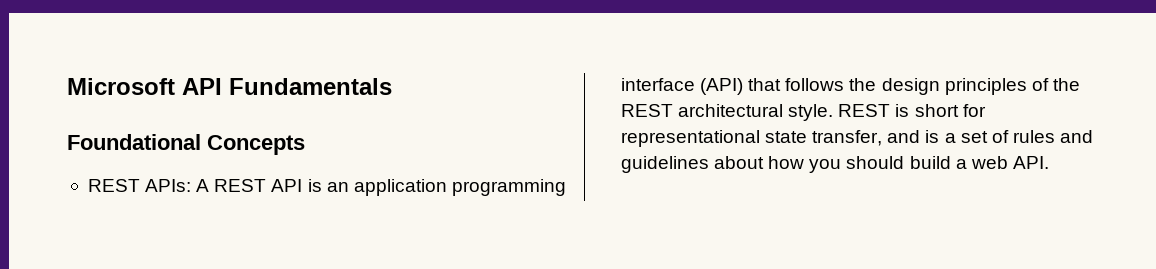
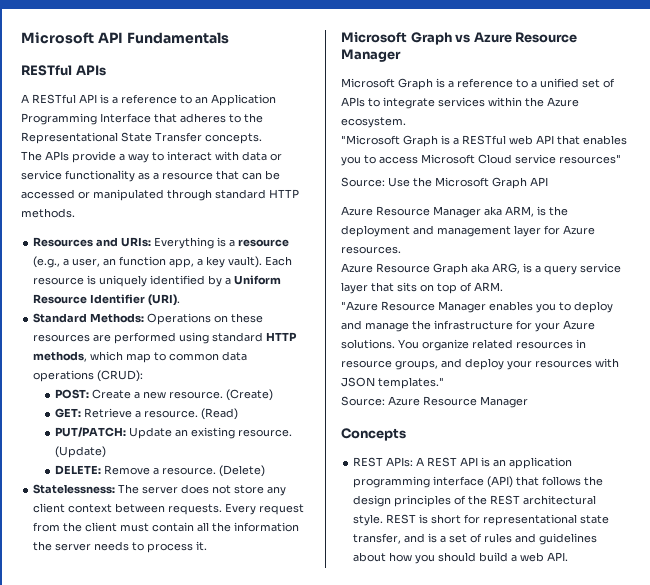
- Foundational Concepts
+ RESTful APIs
+ A RESTful API is a reference to an Application Programming Interface that adheres to the Representational State Transfer concepts.
+ The APIs provide a way to interact with data or service functionality as a resource that can be accessed or manipulated through standard HTTP methods.
+ Resources and URIs: Everything is a resource (e.g., a user, an function app, a key vault). Each resource is uniquely identified by a Uniform Resource Identifier (URI).
+ Standard Methods: Operations on these resources are performed using standard HTTP methods, which map to common data operations (CRUD):
+ POST: Create a new resource. (Create)
+ GET: Retrieve a resource. (Read)
+ PUT/PATCH: Update an existing resource. (Update)
+ DELETE: Remove a resource. (Delete)
+ Statelessness: The server does not store any client context between requests. Every request from the client must contain all the information the server needs to process it.
+ Microsoft Graph vs Azure Resource Manager
+ Microsoft Graph is a reference to a unified set of APIs to integrate services within the Azure ecosystem.
+ "Microsoft Graph is a RESTful web API that enables you to access Microsoft Cloud service resources"
+ Source: Use the Microsoft Graph API
+ Azure Resource Manager aka ARM, is the deployment and management layer for Azure resources.
+ Azure Resource Graph aka ARG, is a query service layer that sits on top of ARM.
+ "Azure Resource Manager enables you to deploy and manage the infrastructure for your Azure solutions. You organize related resources in resource groups, and deploy your resources with JSON templates."
+ Source: Azure Resource Manager
+ Concepts

